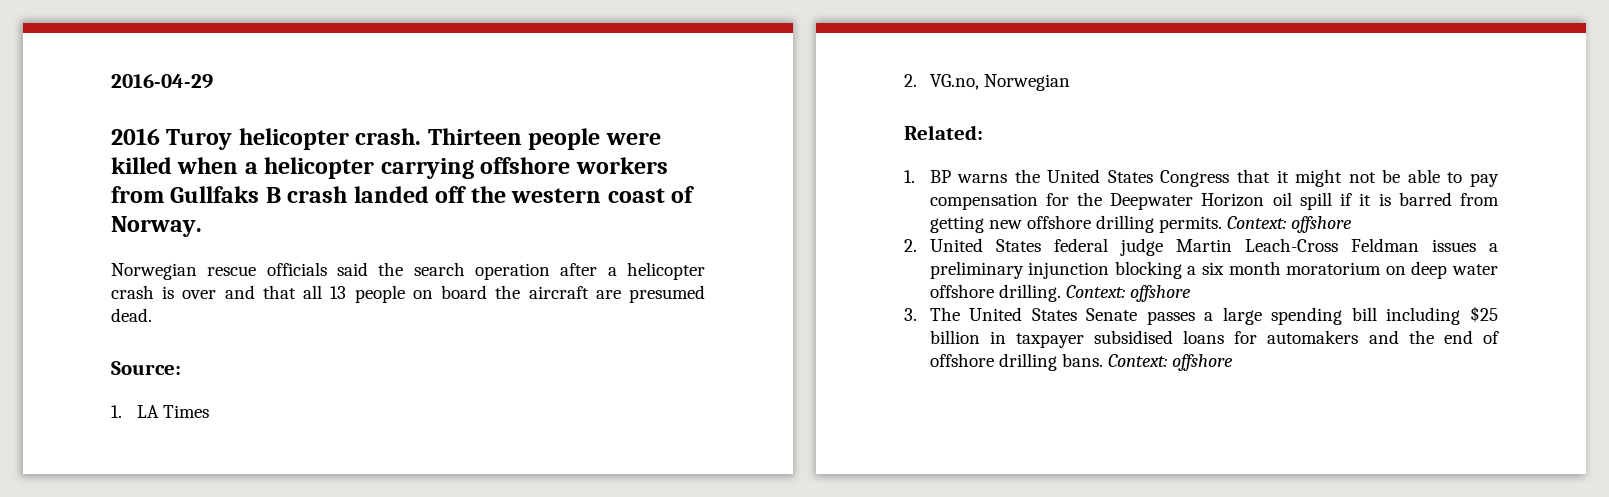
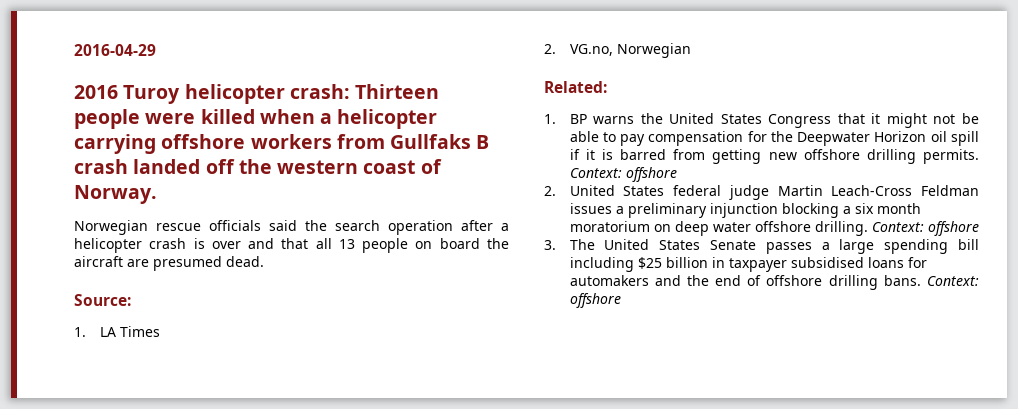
- 2016 Turoy helicopter crash. Thirteen people were killed when a helicopter carrying offshore workers from Gullfaks B crash landed off the western coast of Norway.
+ 2016 Turoy helicopter crash: Thirteen people were killed when a helicopter carrying offshore workers from Gullfaks B crash landed off the western coast of Norway.

